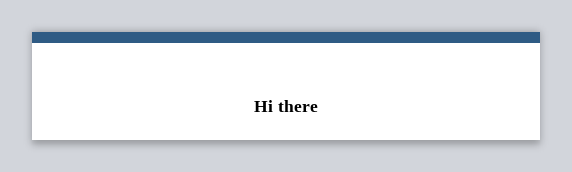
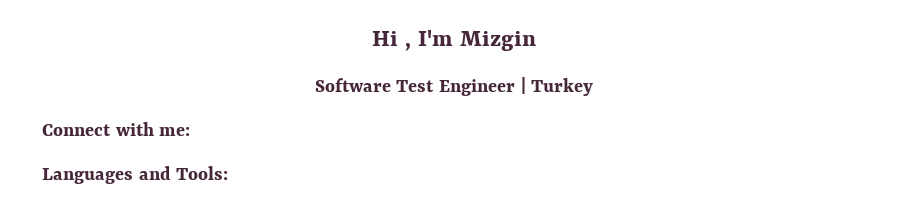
- Hi there
+ Hi , I'm Mizgin
+ Software Test Engineer | Turkey
+ Connect with me:
+ Languages and Tools:

